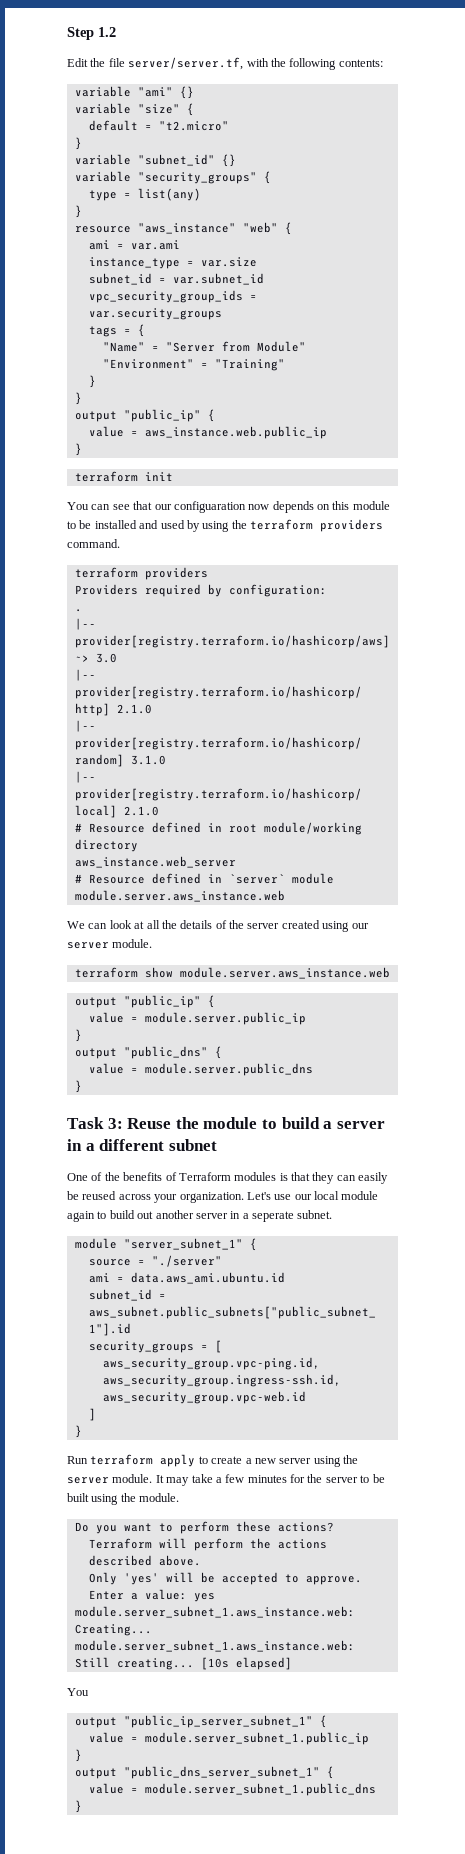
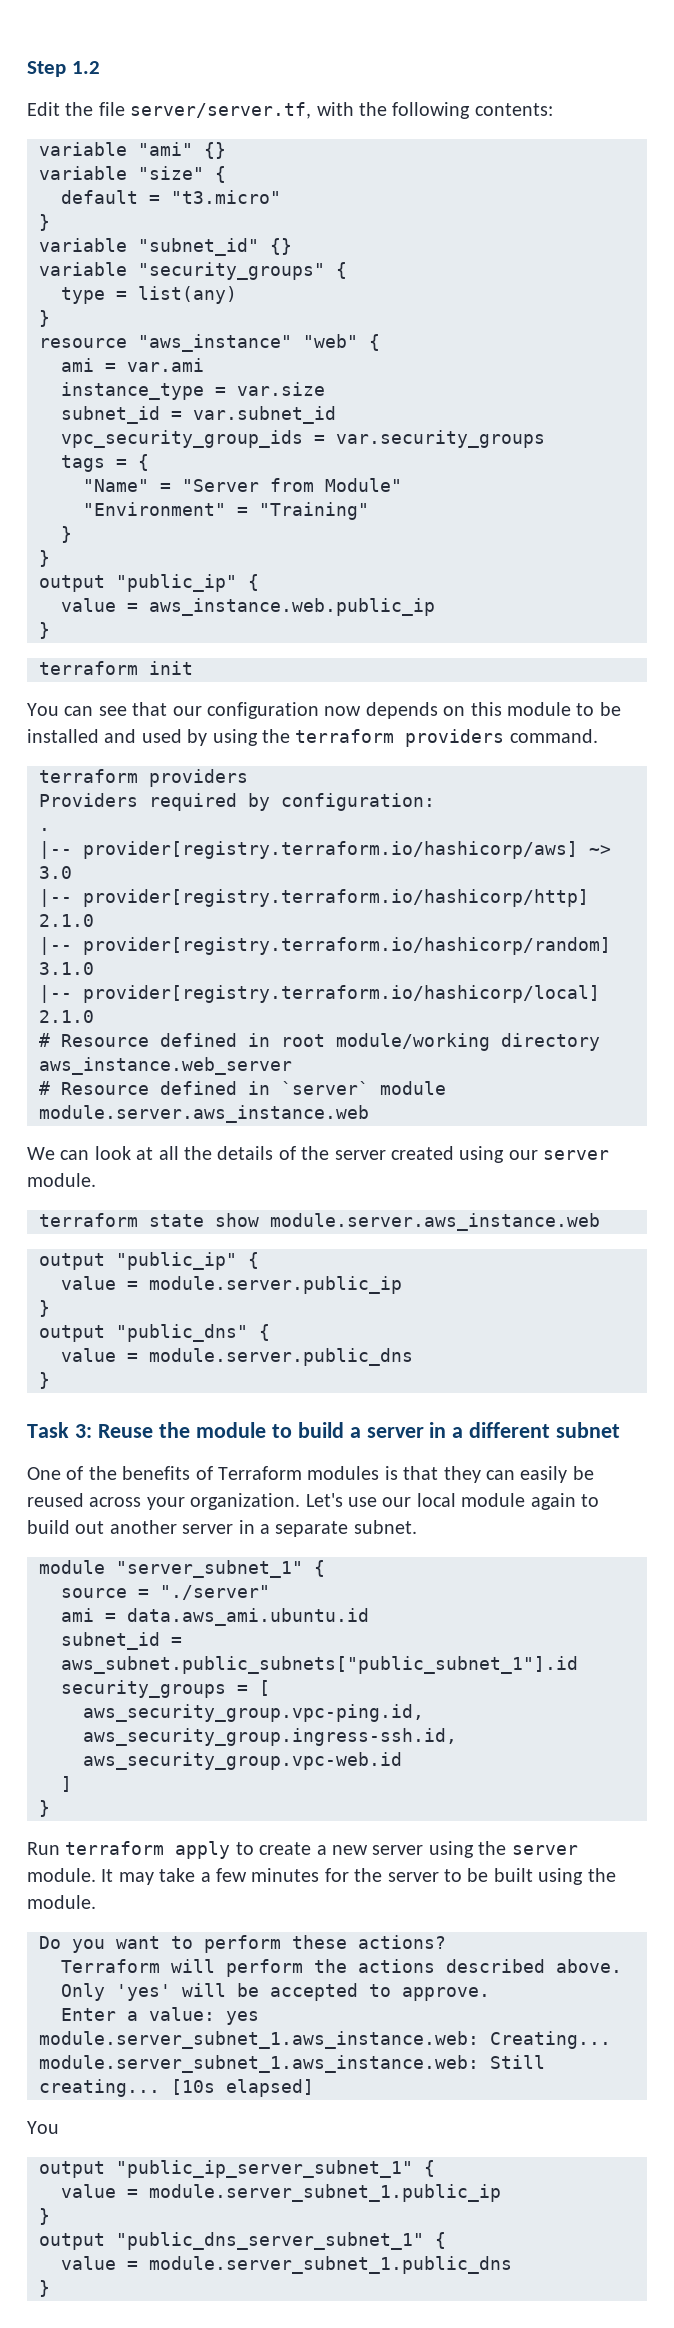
- default = "t2.micro"
+ default = "t3.micro"
- You can see that our configuaration now depends on this module to be installed and used by using the terraform providers command.
+ You can see that our configuration now depends on this module to be installed and used by using the terraform providers command.
- terraform show module.server.aws_instance.web
+ terraform state show module.server.aws_instance.web
- Let's use our local module again to build out another server in a seperate subnet.
+ Let's use our local module again to build out another server in a separate subnet.

